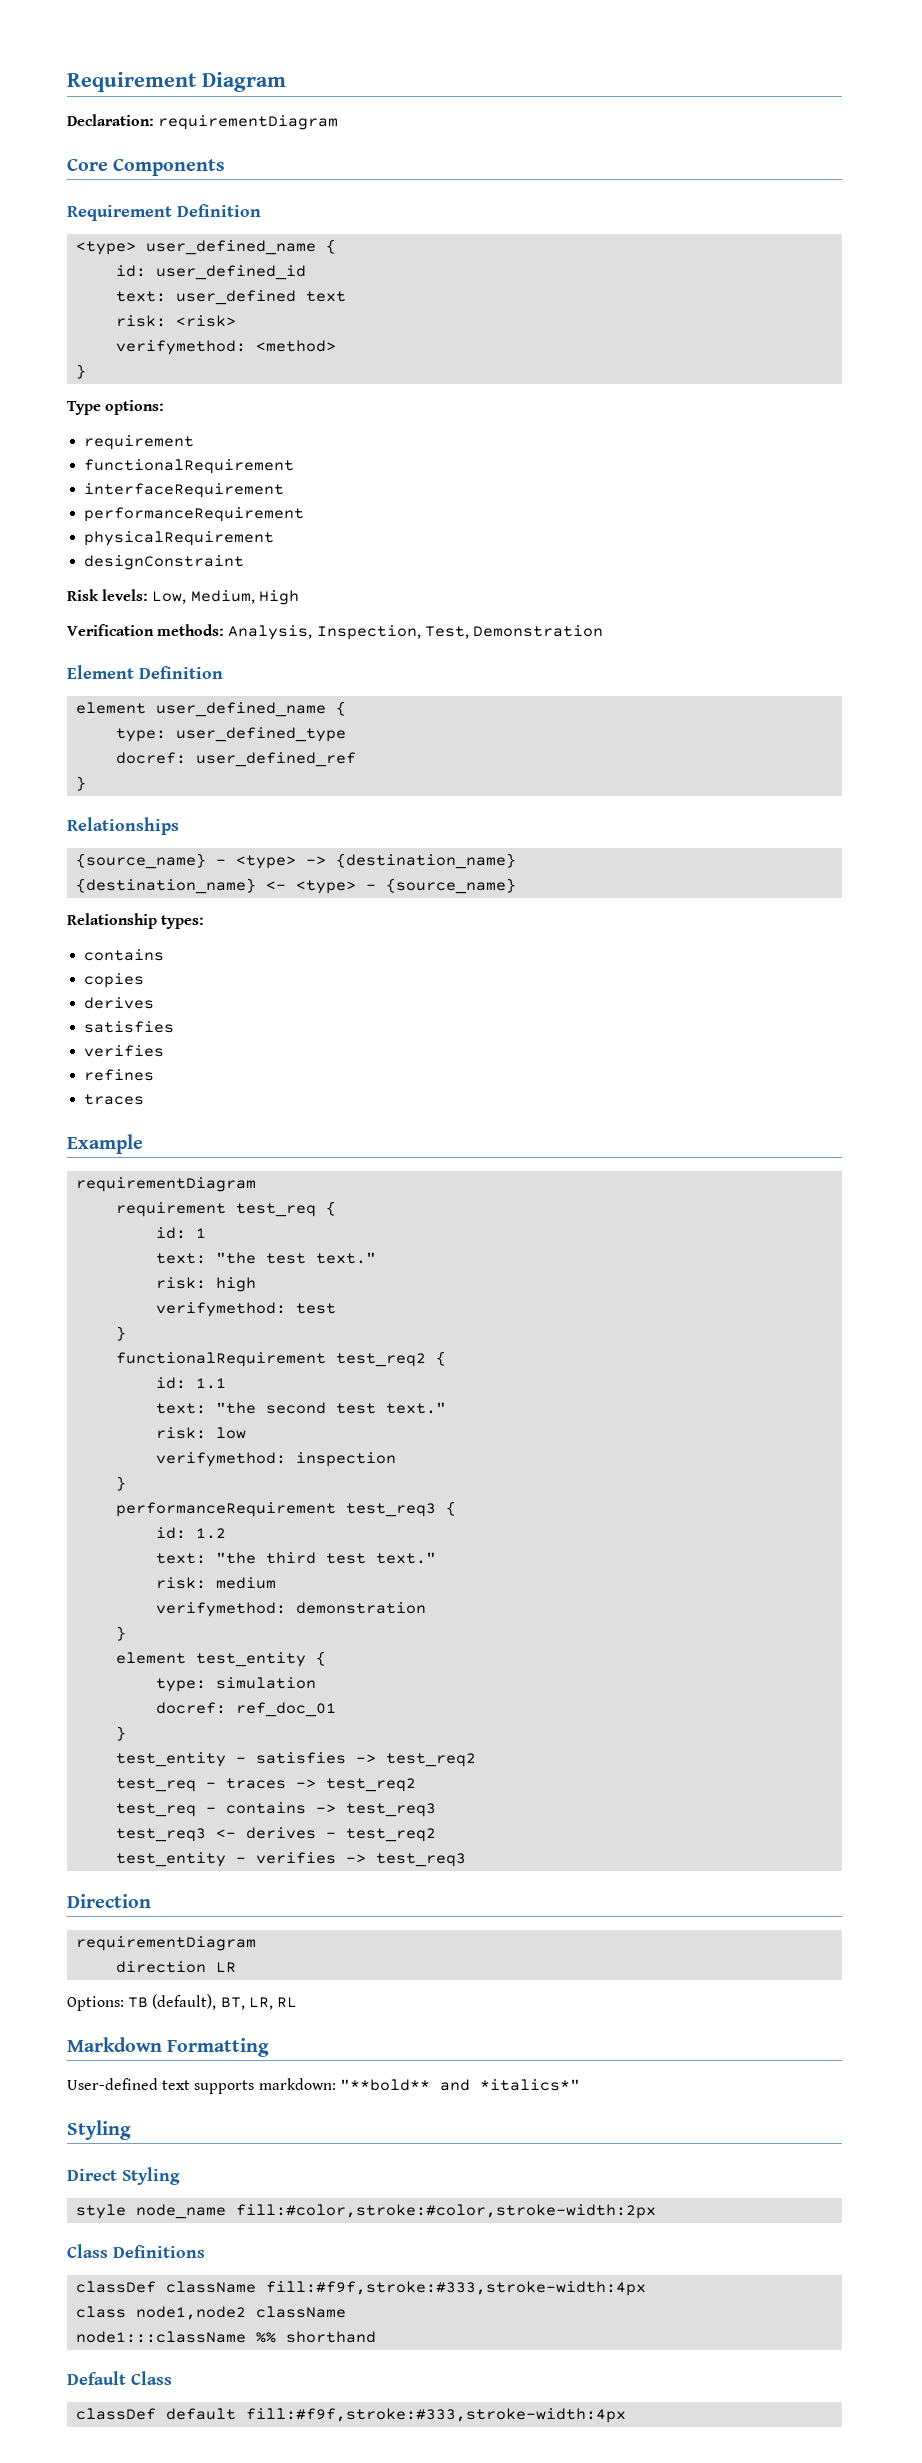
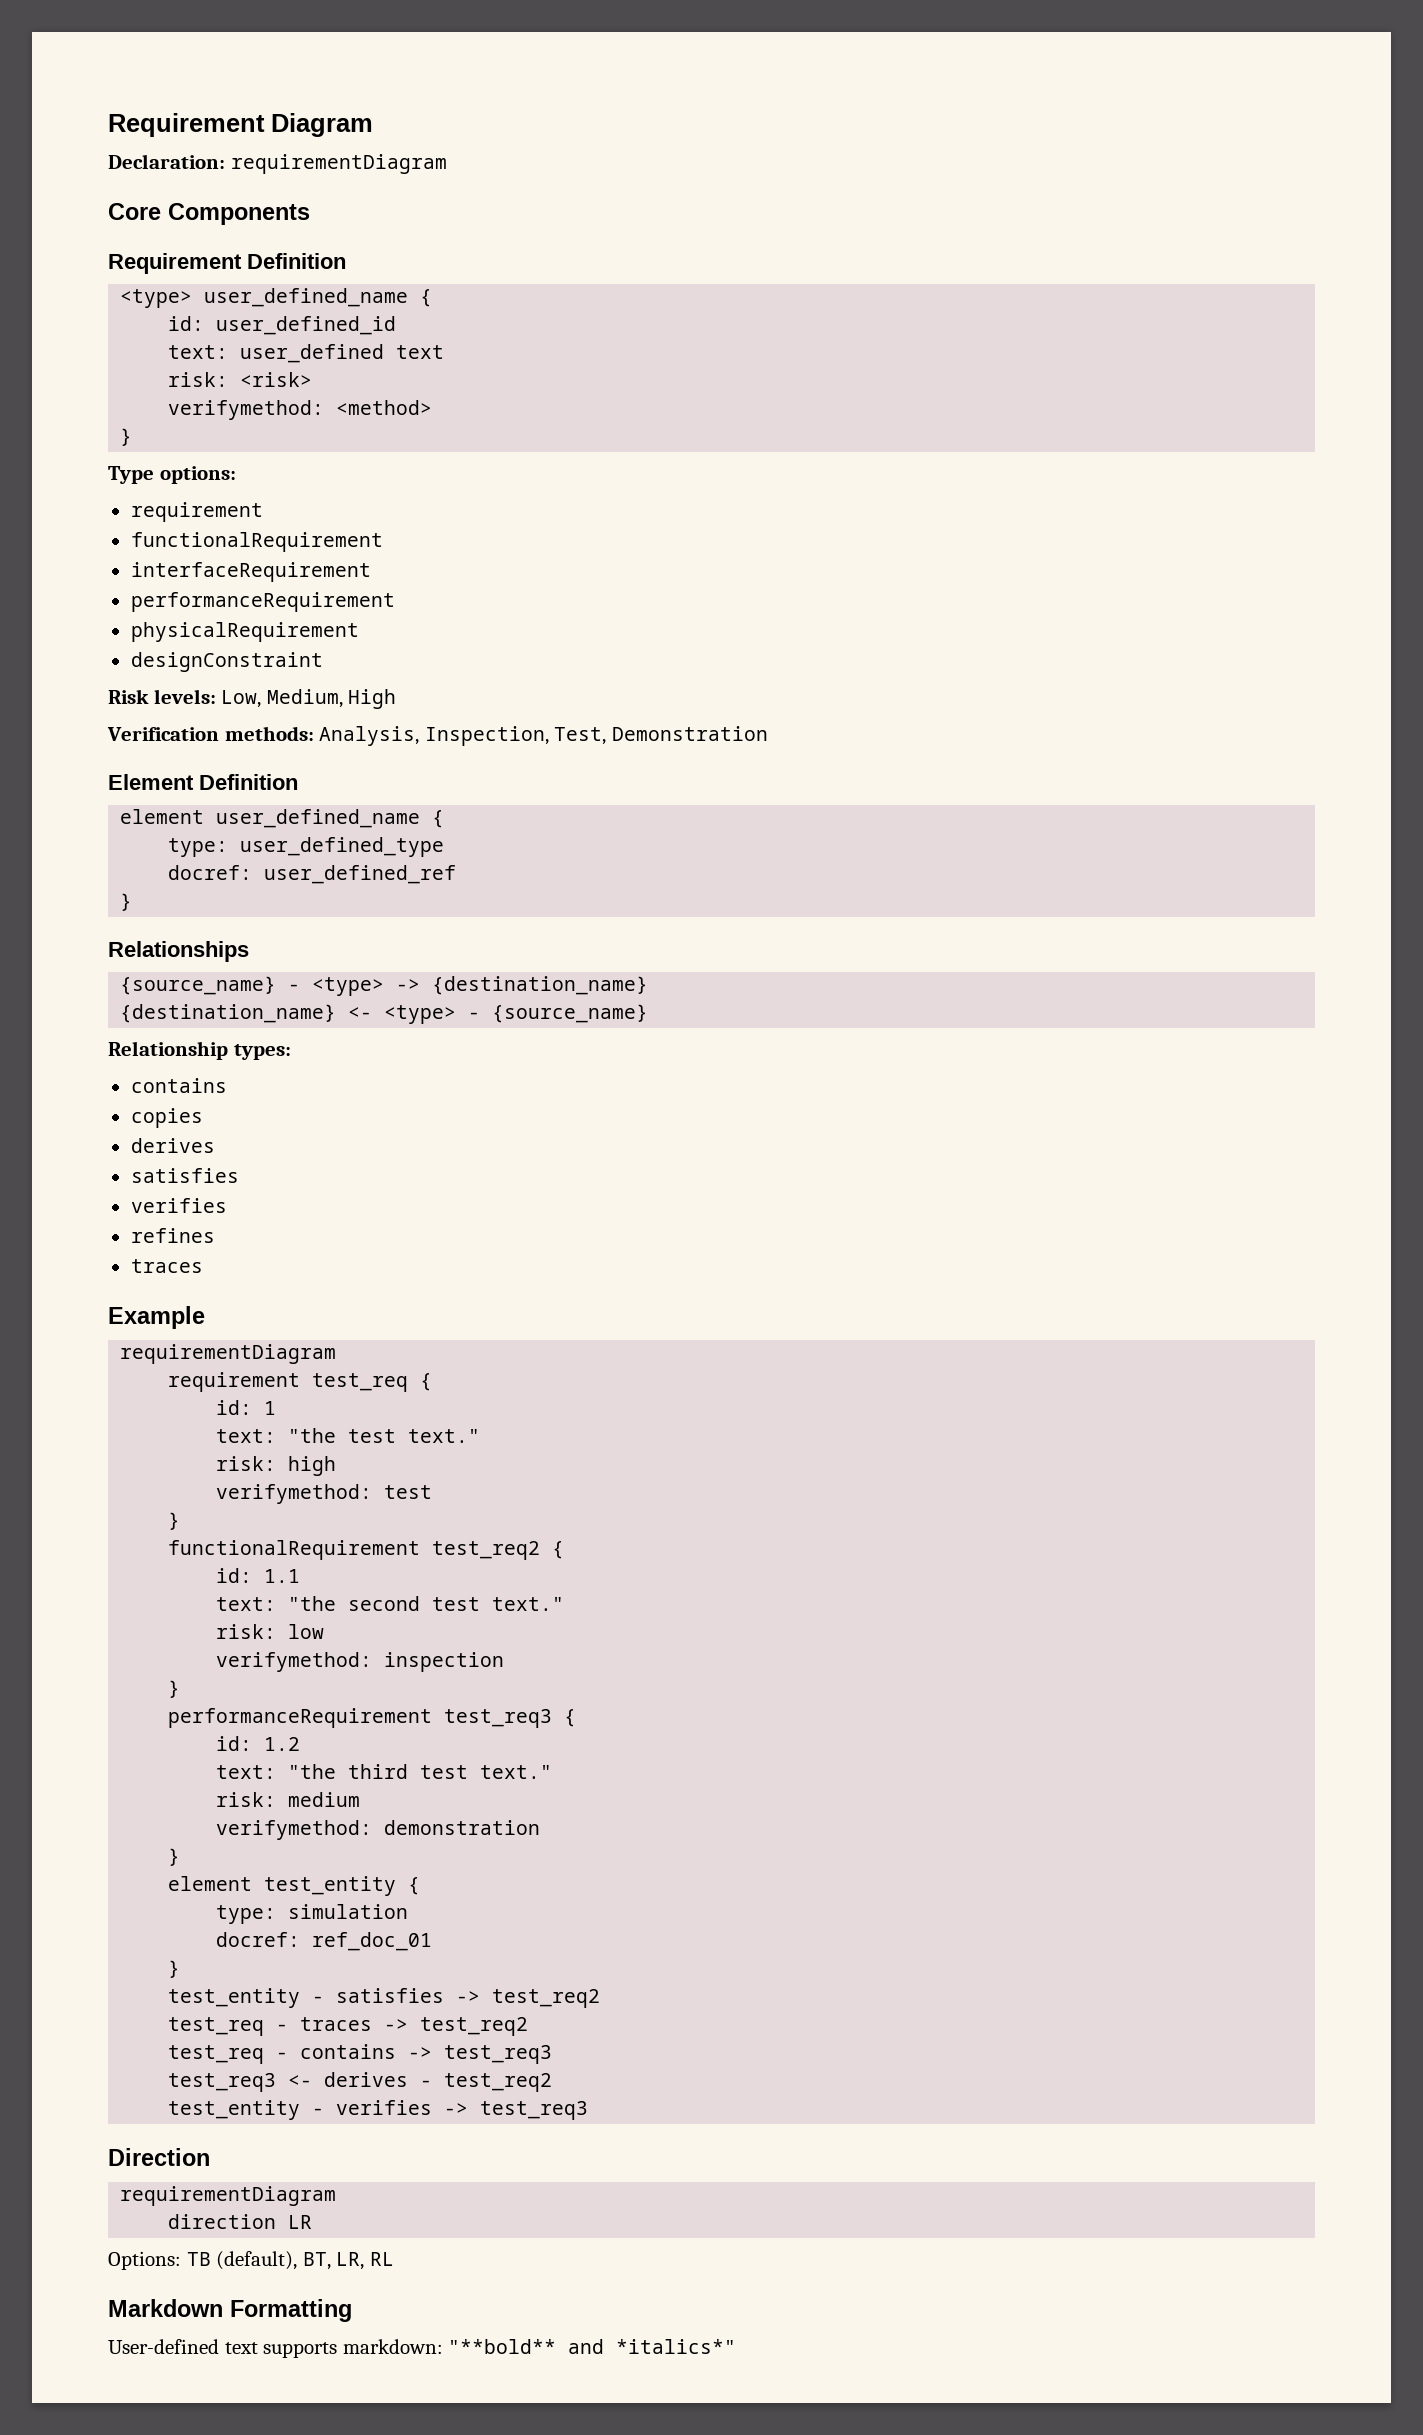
  User-defined text supports markdown: "**bold** and *italics*"
- Styling
- Direct Styling
- style node_name fill:#color,stroke:#color,stroke-width:2px
- Class Definitions
- classDef className fill:#f9f,stroke:#333,stroke-width:4px
- class node1,node2 className
- node1:::className %% shorthand
- Default Class
- classDef default fill:#f9f,stroke:#333,stroke-width:4px

